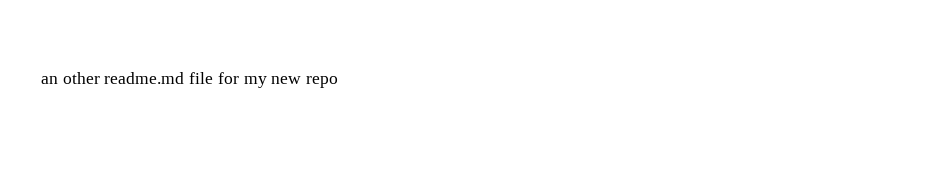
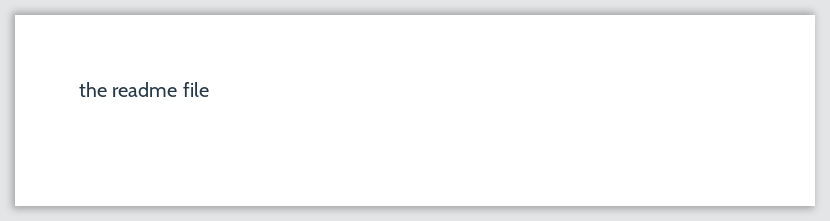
- an other readme.md file for my new repo
+ the readme file

